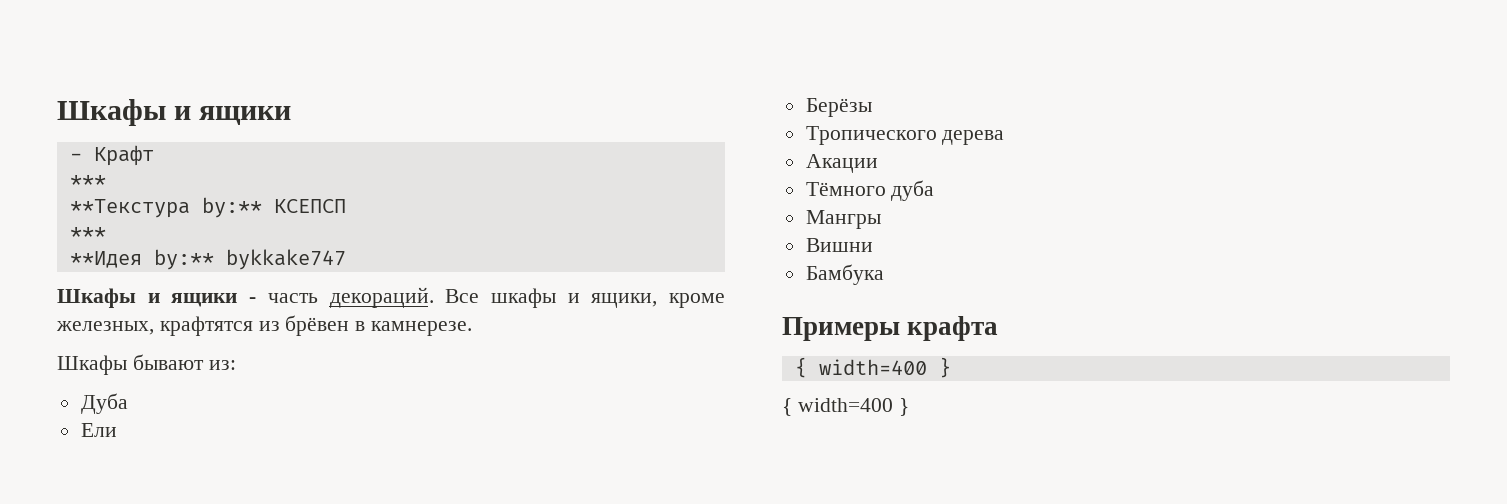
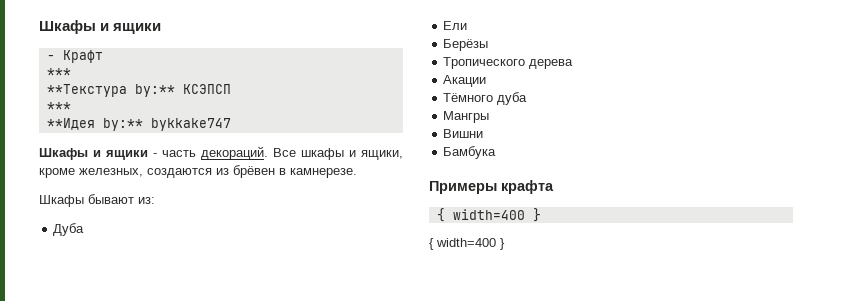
- **Текстура by:** КСЕПСП
+ **Текстура by:** КСЭПСП
- Все шкафы и ящики, кроме железных, крафтятся из брёвен в камнерезе.
+ Все шкафы и ящики, кроме железных, создаются из брёвен в камнерезе.

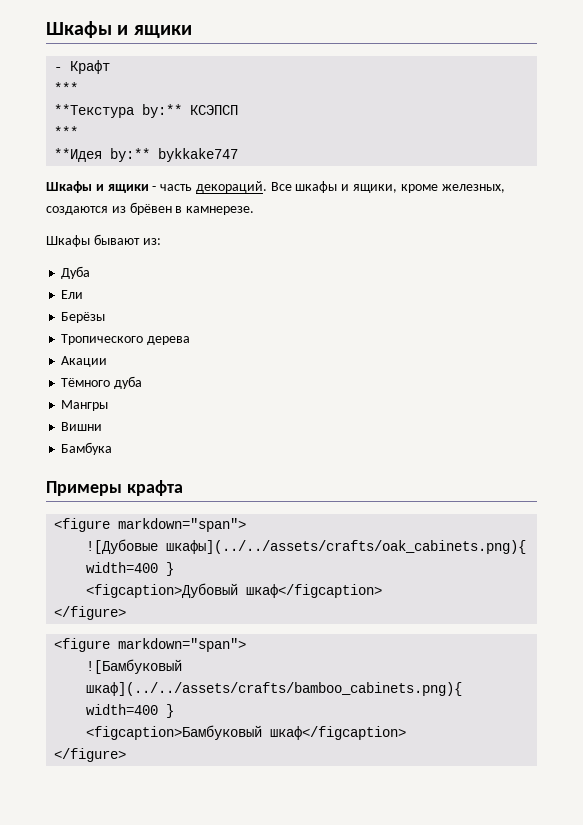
  Примеры крафта
- { width=400 }
- { width=400 }
+ <figure markdown="span">
+ ![Дубовые шкафы](../../assets/crafts/oak_cabinets.png){ width=400 }
+ <figcaption>Дубовый шкаф</figcaption>
+ </figure>
+ <figure markdown="span">
+ ![Бамбуковый шкаф](../../assets/crafts/bamboo_cabinets.png){ width=400 }
+ <figcaption>Бамбуковый шкаф</figcaption>
+ </figure>

